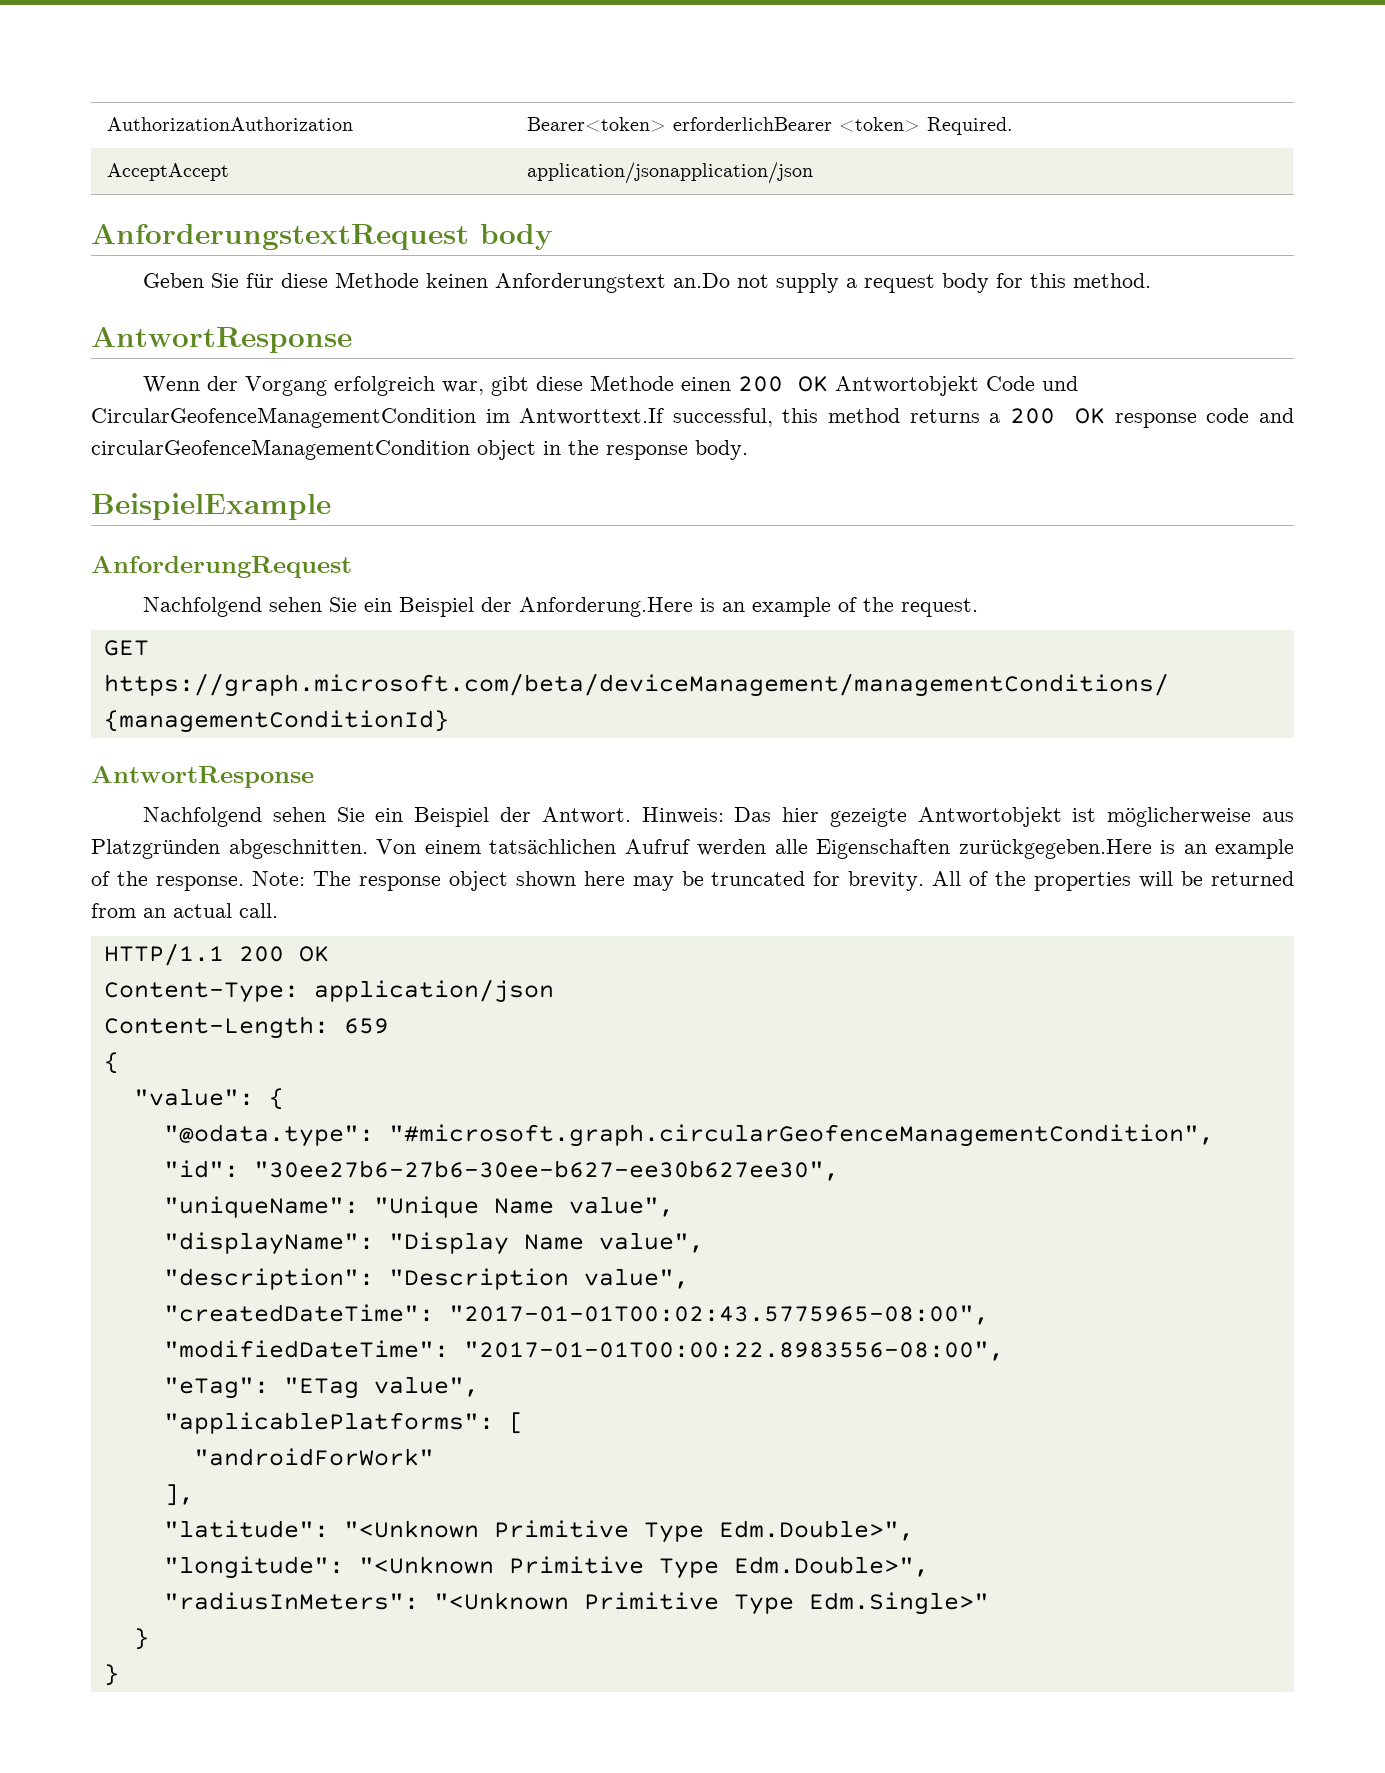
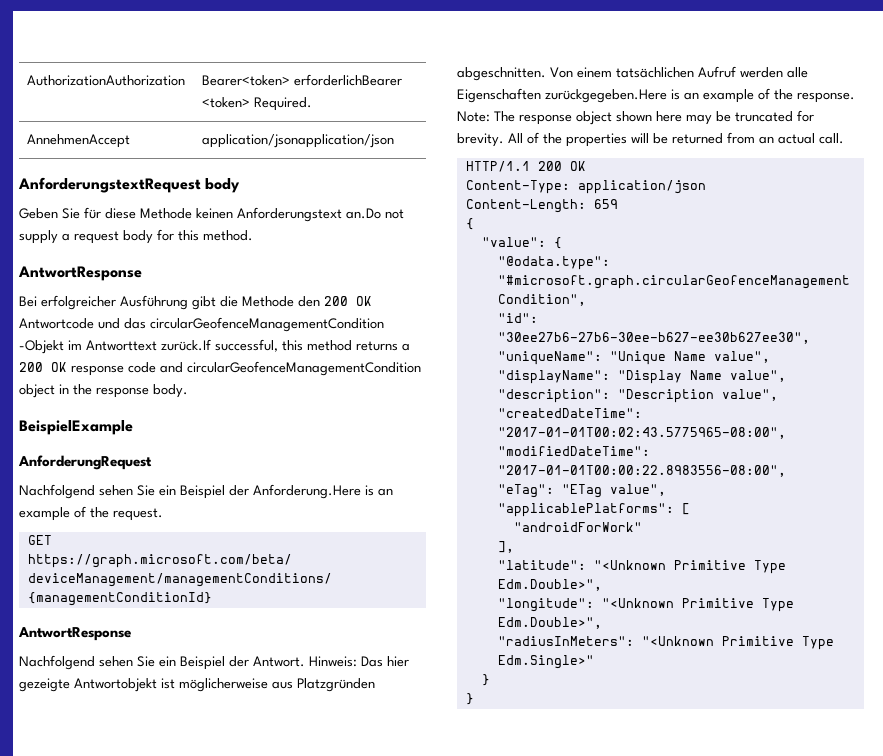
- AcceptAccept | application/jsonapplication/json
+ AnnehmenAccept | application/jsonapplication/json
- Wenn der Vorgang erfolgreich war, gibt diese Methode einen 200 OK Antwortobjekt Code und CircularGeofenceManagementCondition im Antworttext.If successful, this method returns a 200 OK response code and circularGeofenceManagementCondition object in the response body.
+ Bei erfolgreicher Ausführung gibt die Methode den 200 OK Antwortcode und das circularGeofenceManagementCondition -Objekt im Antworttext zurück.If successful, this method returns a 200 OK response code and circularGeofenceManagementCondition object in the response body.

